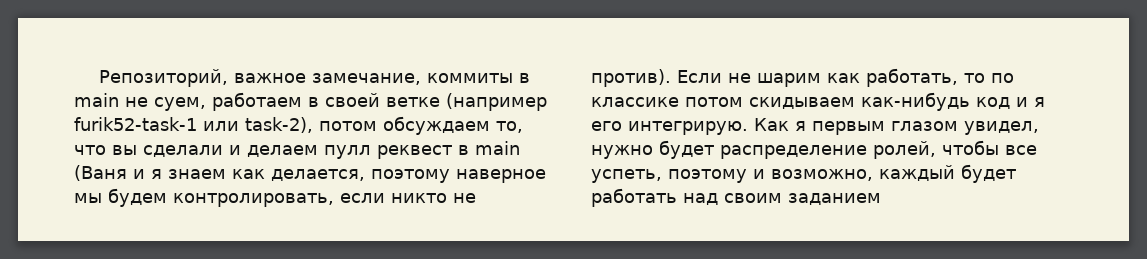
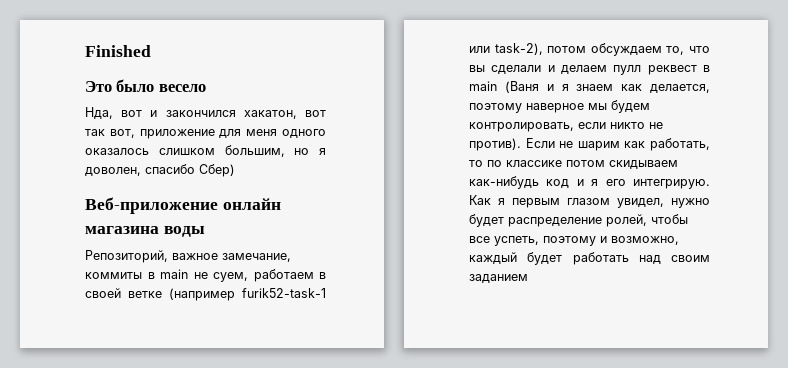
+ Finished
+ Это было весело
+ Нда, вот и закончился хакатон, вот так вот, приложение для меня одного оказалось слишком большим, но я доволен, спасибо Сбер)
+ Веб-приложение онлайн магазина воды

